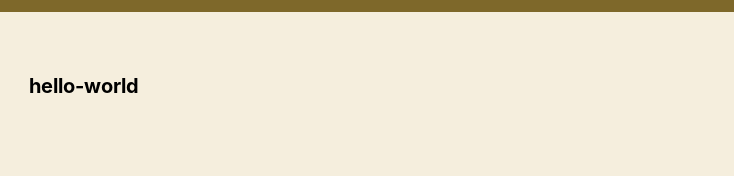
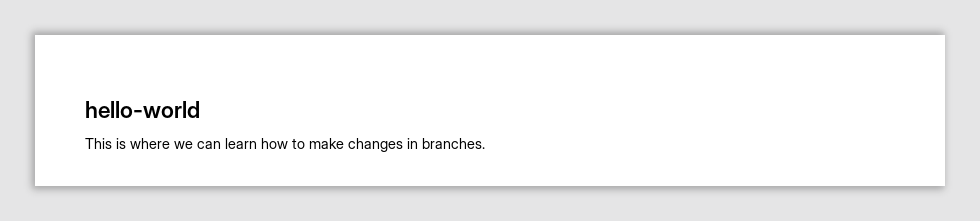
+ This is where we can learn how to make changes in branches.

